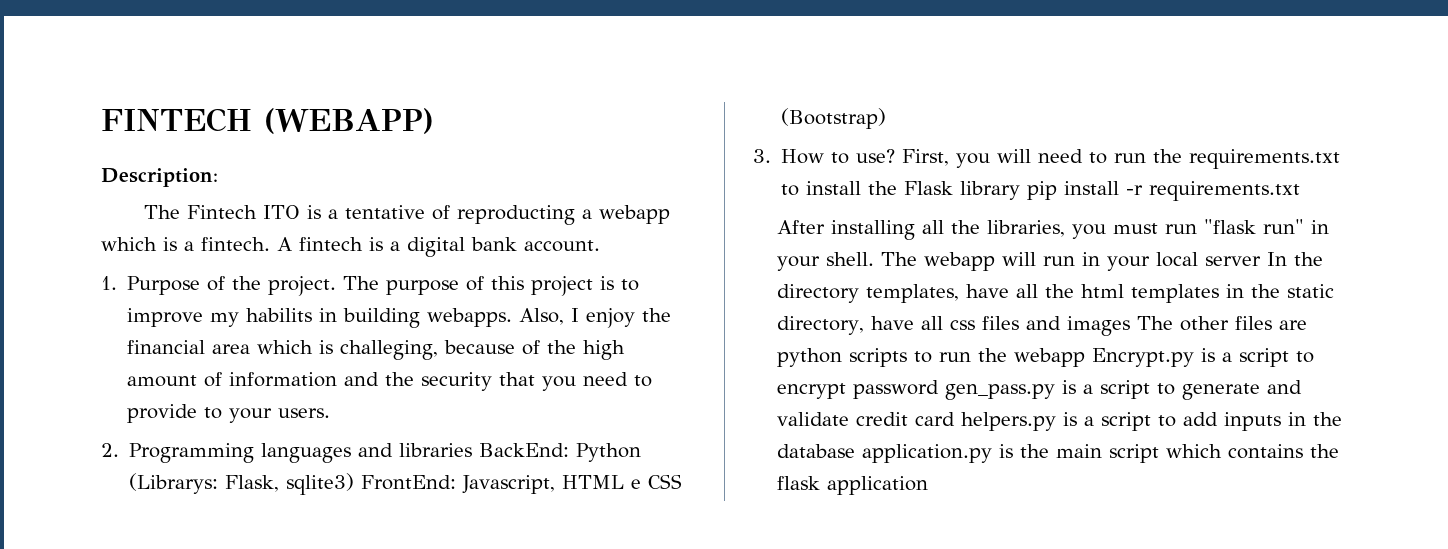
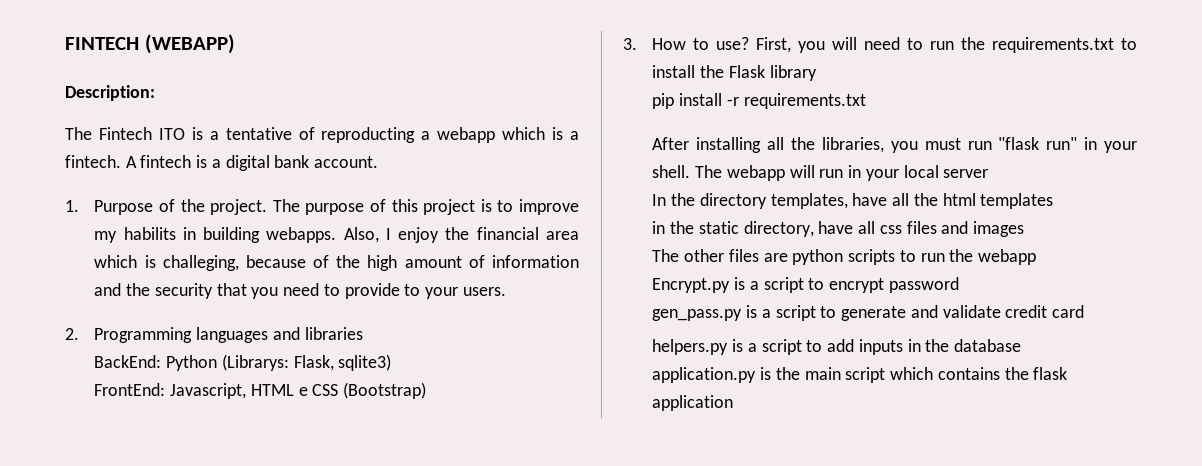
- 2. Programming languages and libraries BackEnd: Python (Librarys: Flask, sqlite3) FrontEnd: Javascript, HTML e CSS (Bootstrap)
+ 2. Programming languages and libraries
+ BackEnd: Python (Librarys: Flask, sqlite3)
+ FrontEnd: Javascript, HTML e CSS (Bootstrap)
- First, you will need to run the requirements.txt to install the Flask library pip install -r requirements.txt
+ First, you will need to run the requirements.txt to install the Flask library
+ pip install -r requirements.txt
- The webapp will run in your local server In the directory templates, have all the html templates in the static directory, have all css files and images The other files are python scripts to run the webapp Encrypt.py is a script to encrypt password gen_pass.py is a script to generate and validate credit card helpers.py is a script to add inputs in the database application.py is the main script which contains the flask application
+ The webapp will run in your local server
+ In the directory templates, have all the html templates
+ in the static directory, have all css files and images
+ The other files are python scripts to run the webapp
+ Encrypt.py is a script to encrypt password
+ gen_pass.py is a script to generate and validate credit card
+ helpers.py is a script to add inputs in the database
+ application.py is the main script which contains the flask application

